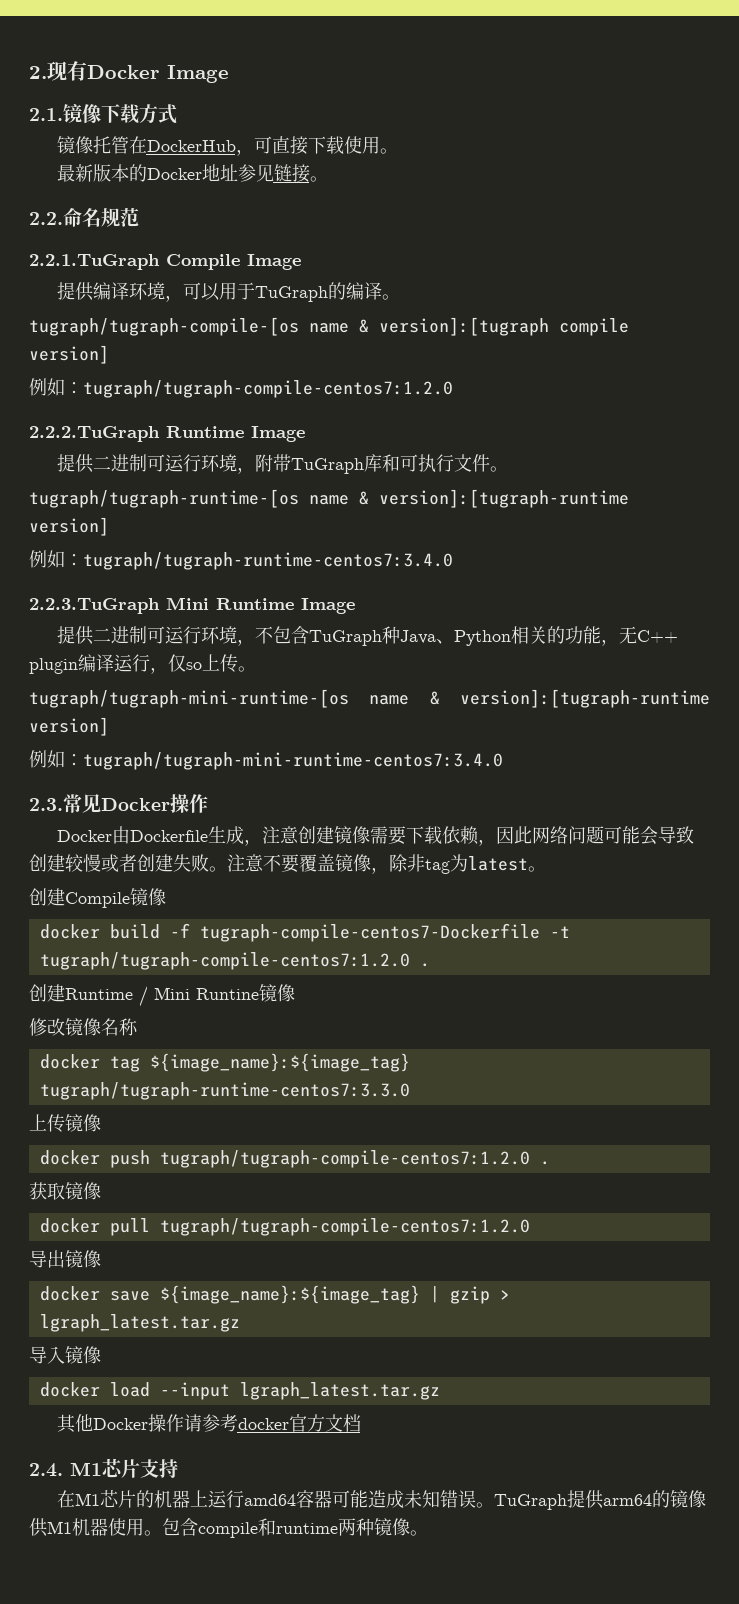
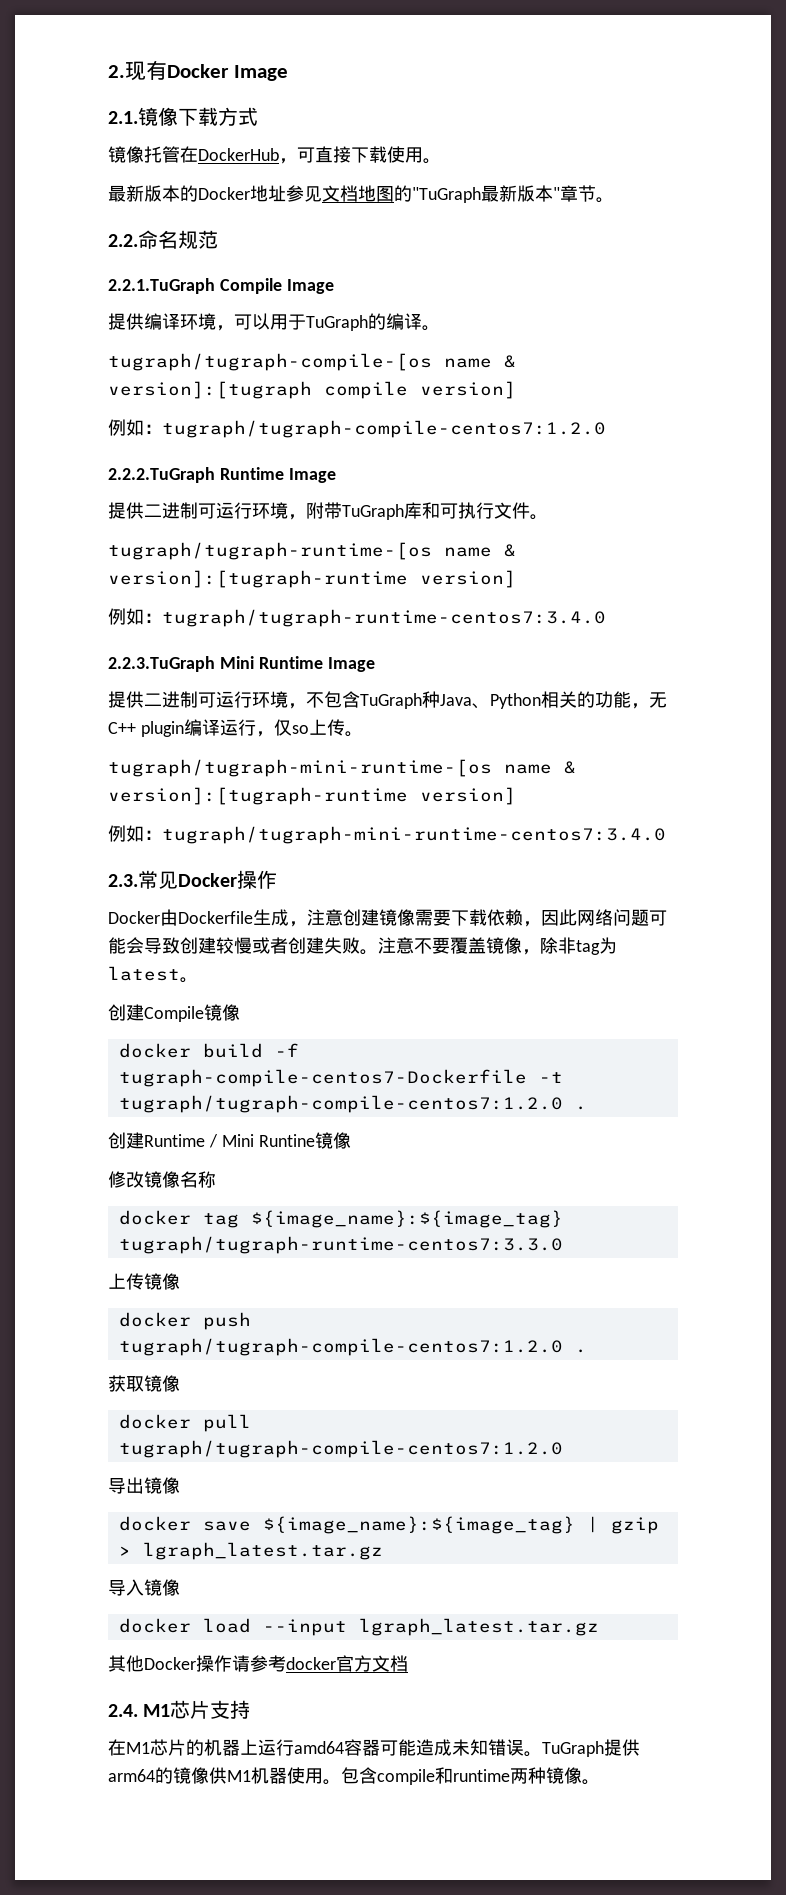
- 最新版本的Docker地址参见链接。
+ 最新版本的Docker地址参见文档地图的"TuGraph最新版本"章节。

